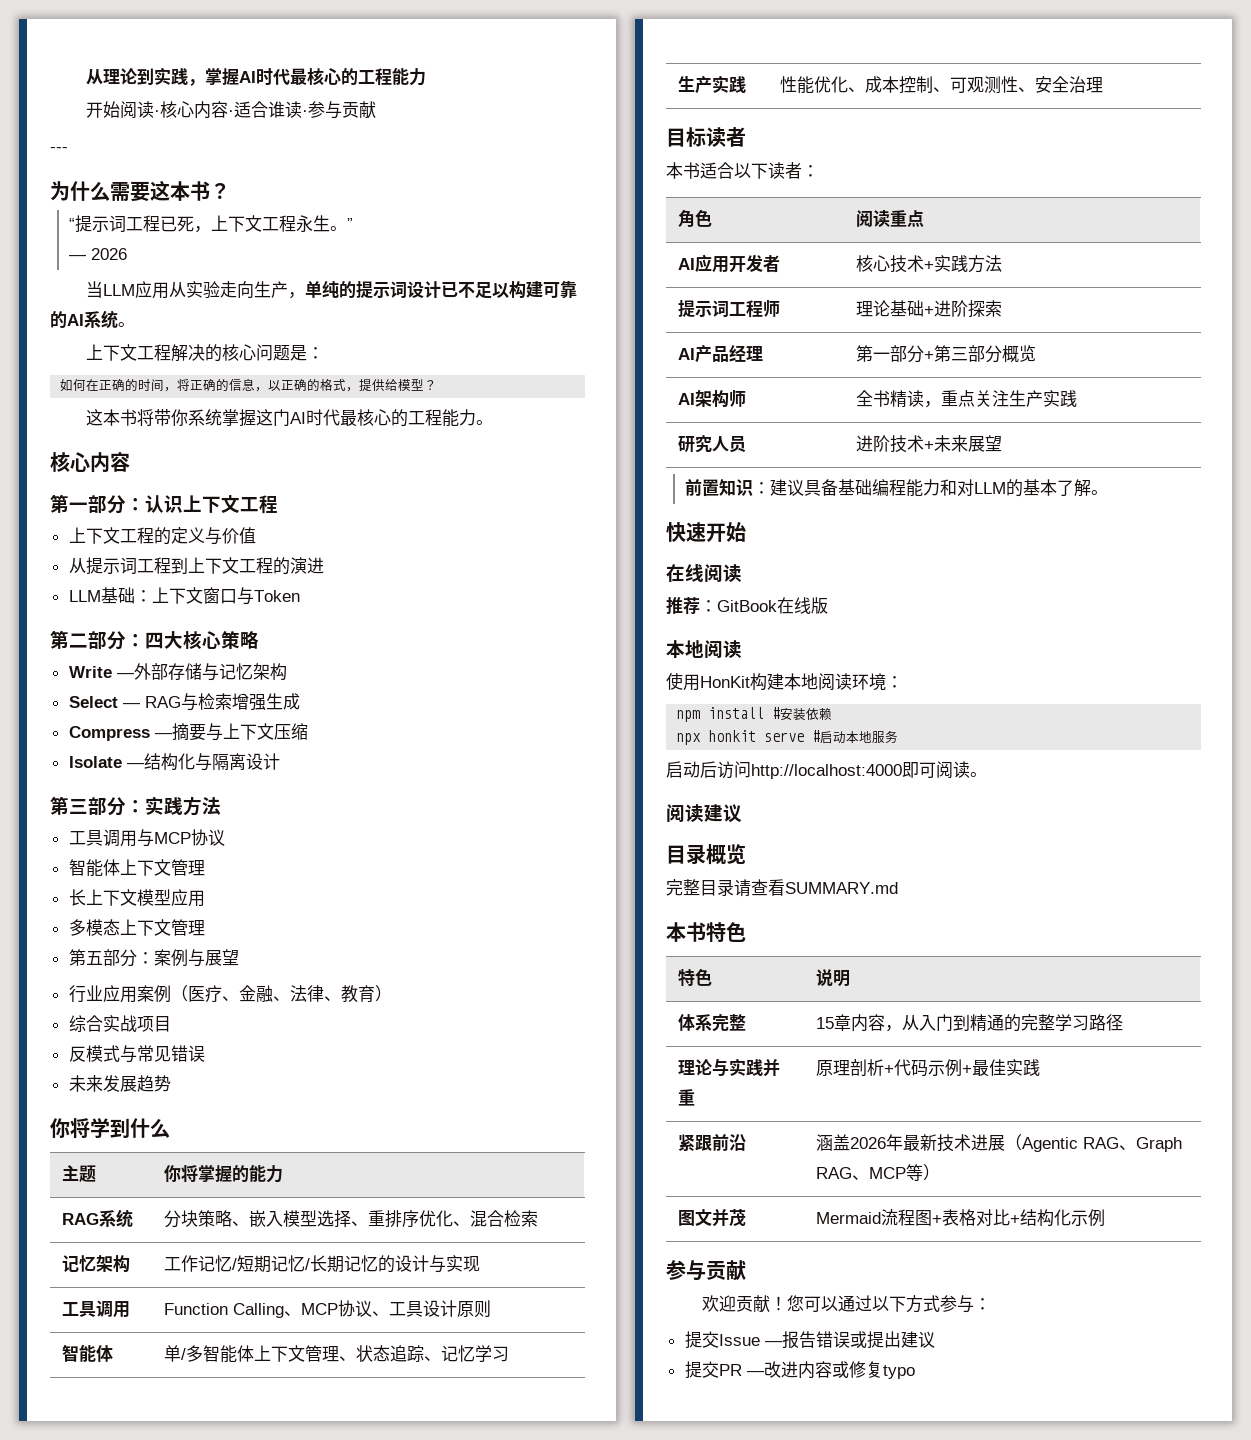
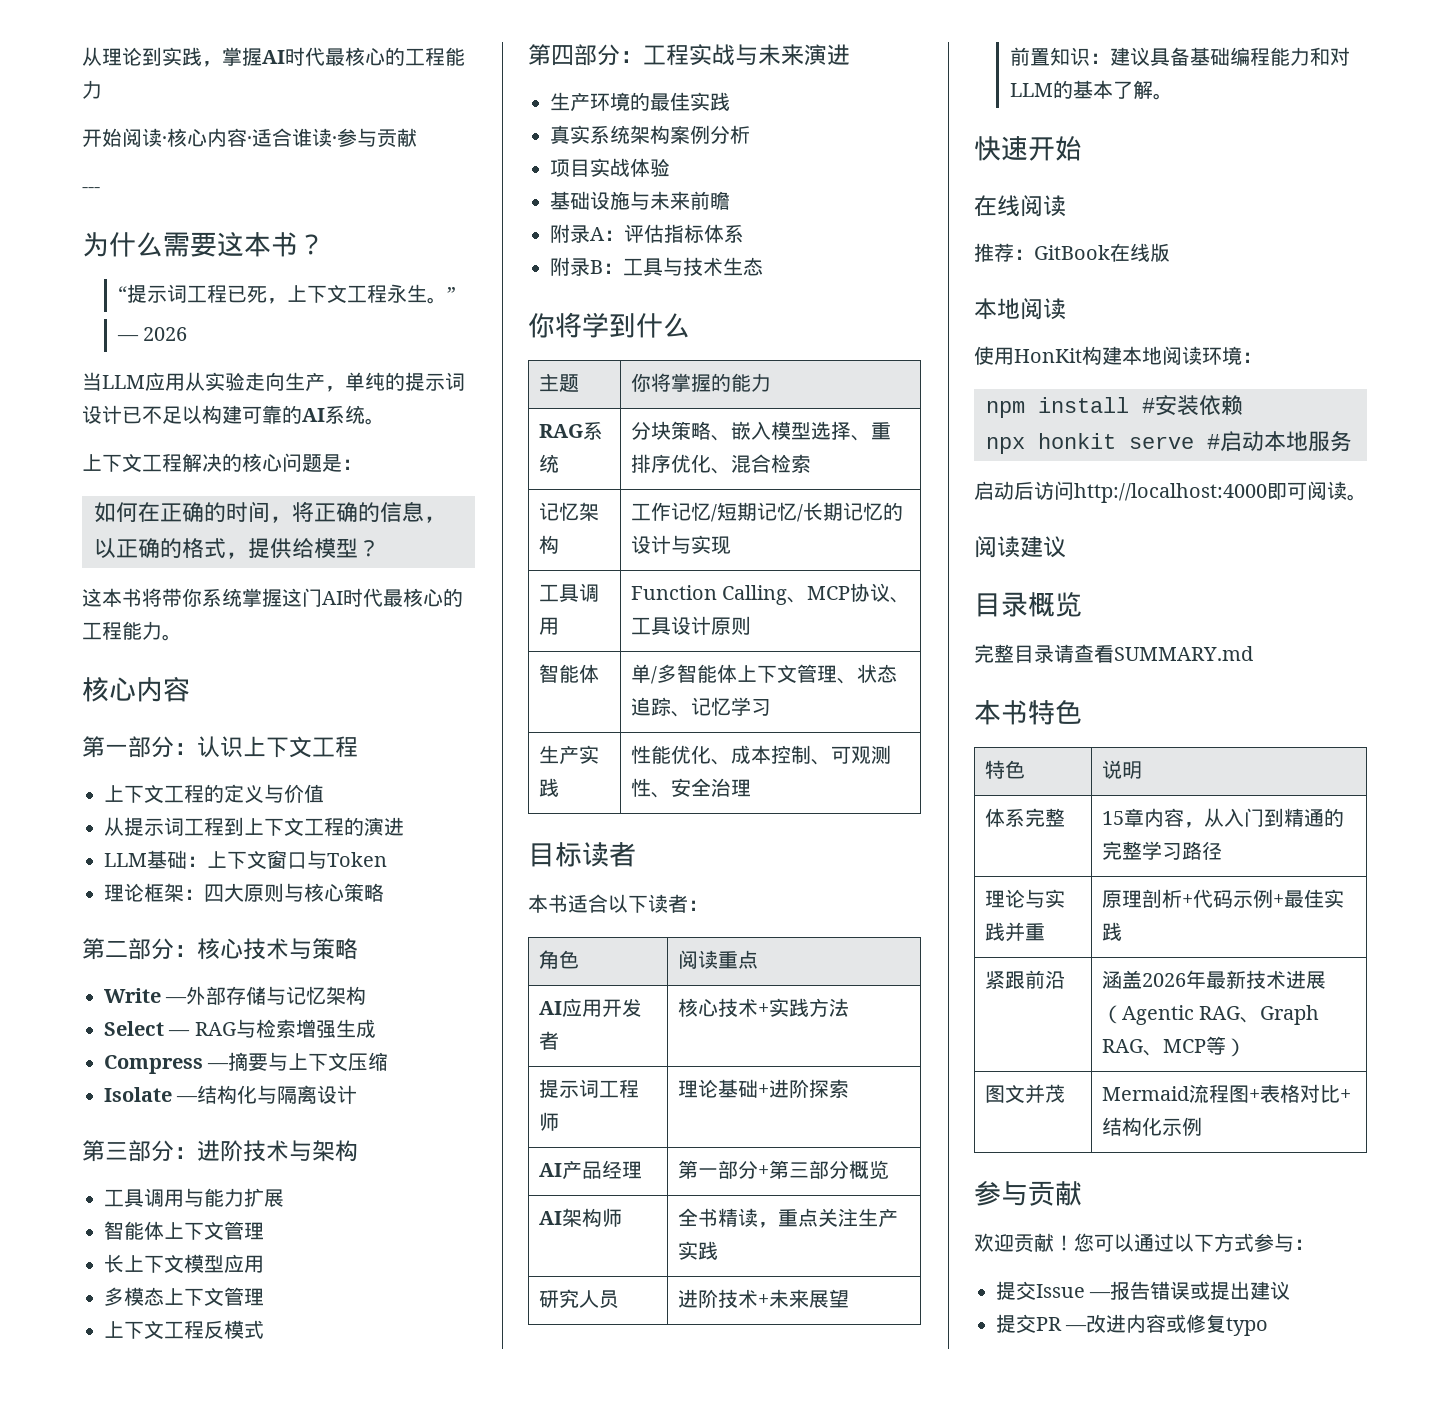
+ 理论框架：四大原则与核心策略
- 第二部分：四大核心策略
+ 第二部分：核心技术与策略
- 第三部分：实践方法
+ 第三部分：进阶技术与架构
- 工具调用与MCP协议
+ 工具调用与能力扩展
- 第五部分：案例与展望
- 行业应用案例（医疗、金融、法律、教育）
- 综合实战项目
- 反模式与常见错误
- 未来发展趋势
+ 上下文工程反模式
+ 第四部分：工程实战与未来演进
+ 生产环境的最佳实践
+ 真实系统架构案例分析
+ 项目实战体验
+ 基础设施与未来前瞻
+ 附录A：评估指标体系
+ 附录B：工具与技术生态

